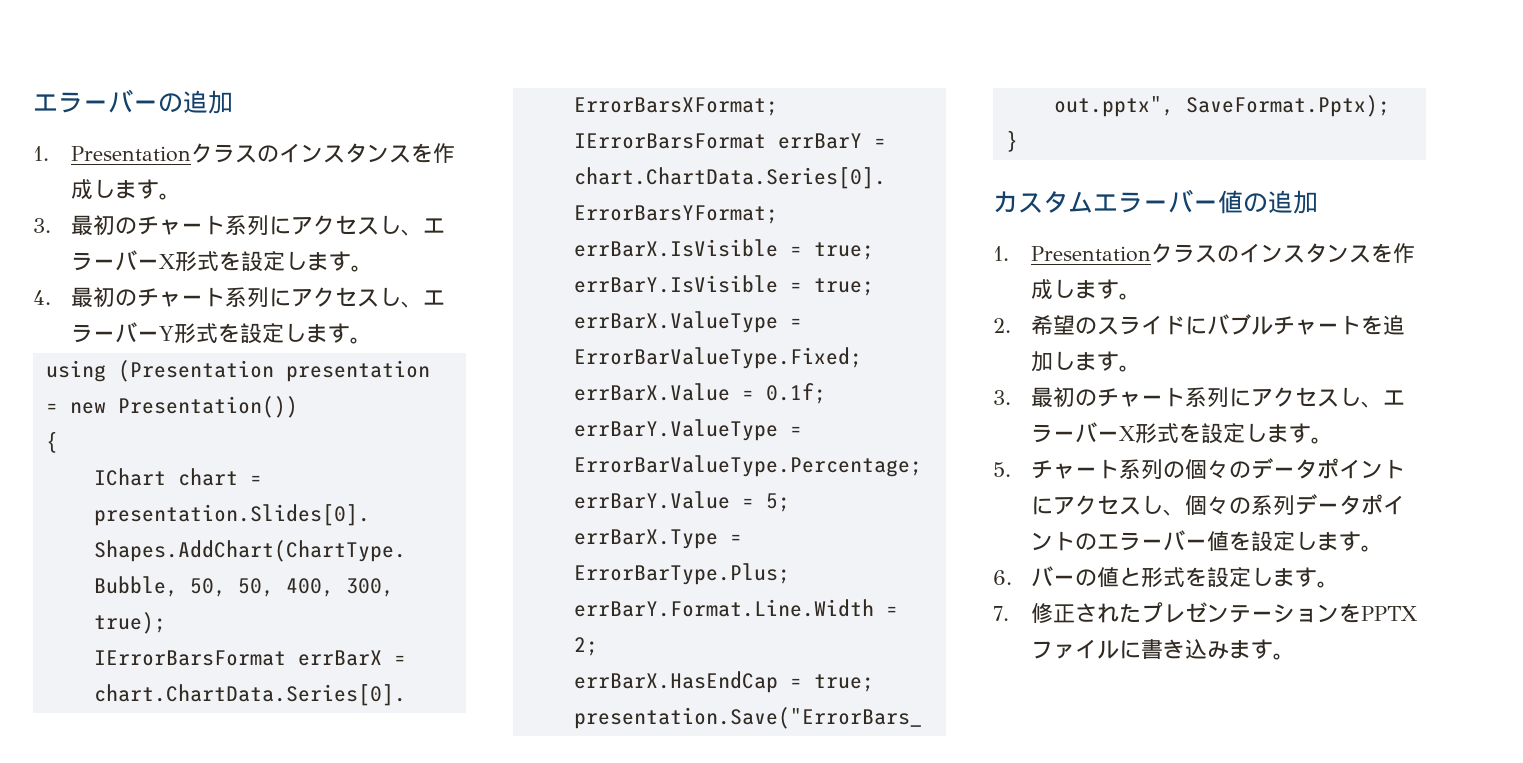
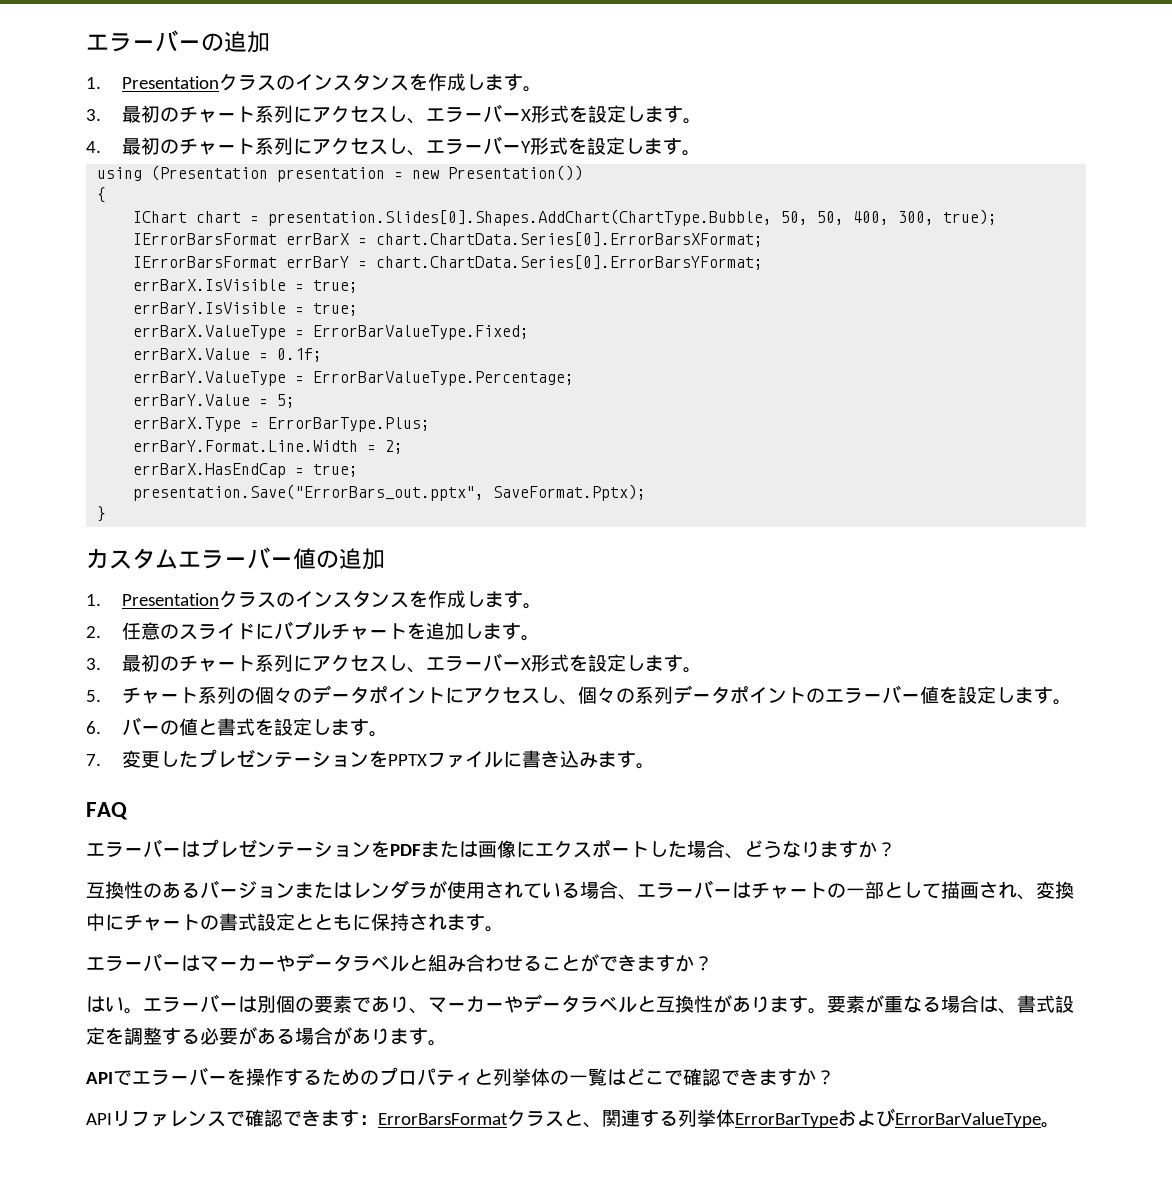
- 2.希望のスライドにバブルチャートを追加します。
+ 2.任意のスライドにバブルチャートを追加します。
- 6.バーの値と形式を設定します。
+ 6.バーの値と書式を設定します。
- 7.修正されたプレゼンテーションをPPTXファイルに書き込みます。
+ 7.変更したプレゼンテーションをPPTXファイルに書き込みます。
+ FAQ
+ エラーバーはプレゼンテーションをPDFまたは画像にエクスポートした場合、どうなりますか？
+ 互換性のあるバージョンまたはレンダラが使用されている場合、エラーバーはチャートの一部として描画され、変換中にチャートの書式設定とともに保持されます。
+ エラーバーはマーカーやデータラベルと組み合わせることができますか？
+ はい。エラーバーは別個の要素であり、マーカーやデータラベルと互換性があります。要素が重なる場合は、書式設定を調整する必要がある場合があります。
+ APIでエラーバーを操作するためのプロパティと列挙体の一覧はどこで確認できますか？
+ APIリファレンスで確認できます：ErrorBarsFormatクラスと、関連する列挙体ErrorBarTypeおよびErrorBarValueType。

